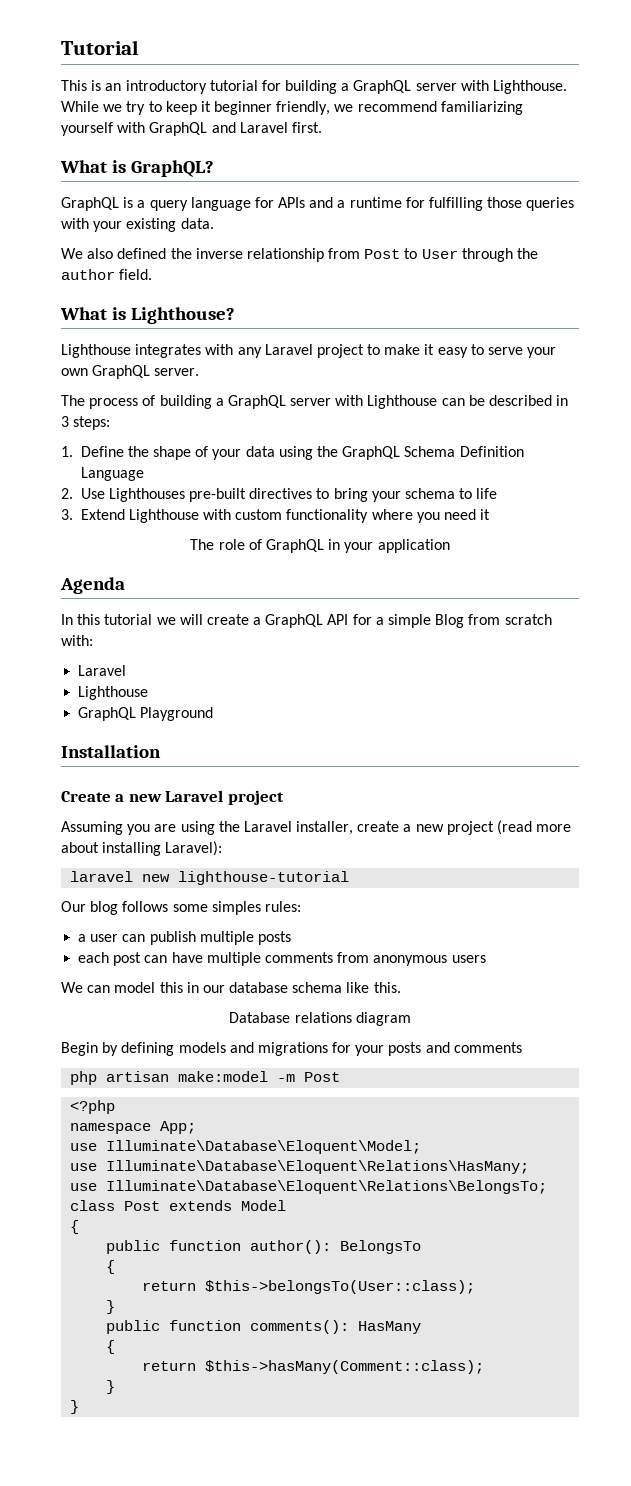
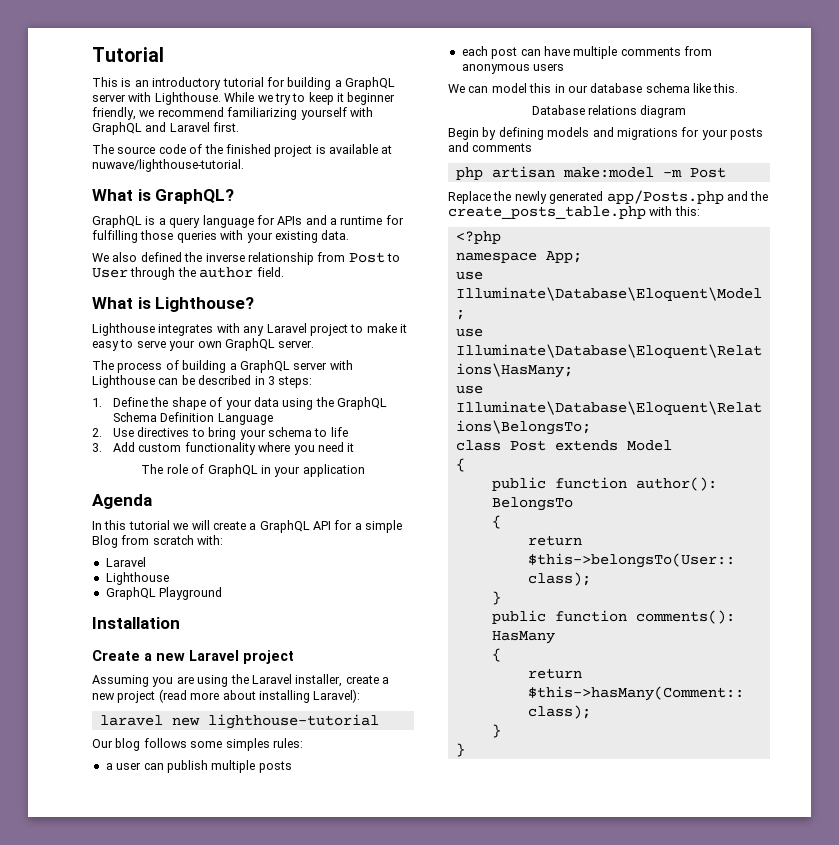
+ The source code of the finished project is available at nuwave/lighthouse-tutorial.
- 2. Use Lighthouses pre-built directives to bring your schema to life
+ 2. Use directives to bring your schema to life
- 3. Extend Lighthouse with custom functionality where you need it
+ 3. Add custom functionality where you need it
+ Replace the newly generated app/Posts.php and the create_posts_table.php with this:

